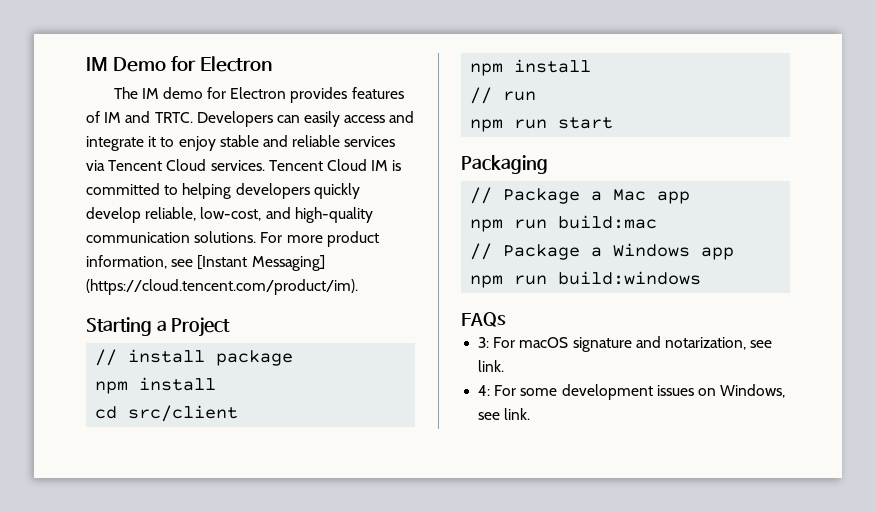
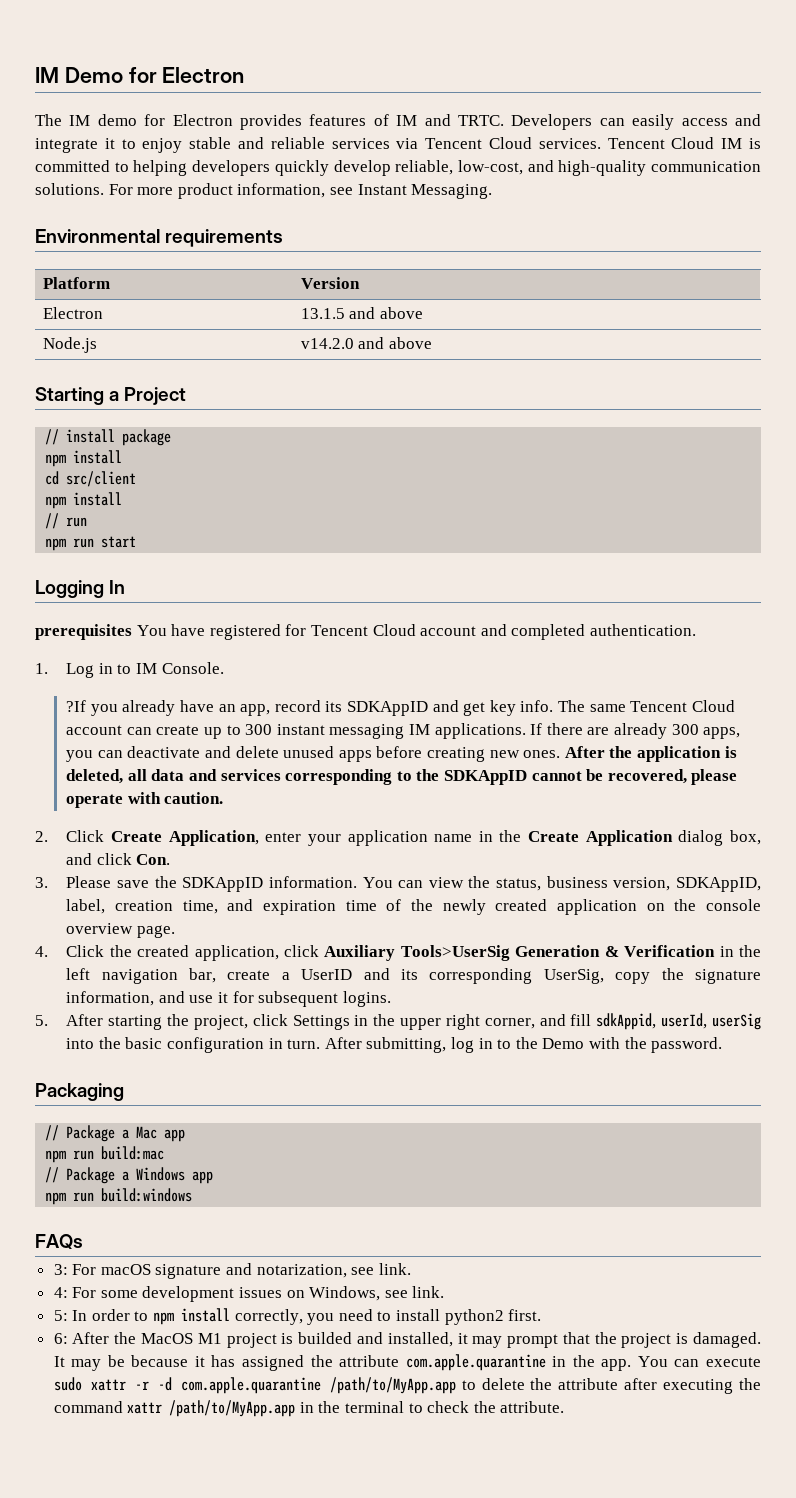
- For more product information, see [Instant Messaging] (https://cloud.tencent.com/product/im).
+ For more product information, see Instant Messaging.
+ Environmental requirements
+ Platform | Version
+ Electron | 13.1.5 and above
+ Node.js | v14.2.0 and above
+ Logging In
+ prerequisites You have registered for Tencent Cloud account and completed authentication.
+ 1. Log in to IM Console.
+ ?If you already have an app, record its SDKAppID and get key info. The same Tencent Cloud account can create up to 300 instant messaging IM applications. If there are already 300 apps, you can deactivate and delete unused apps before creating new ones. After the application is deleted, all data and services corresponding to the SDKAppID cannot be recovered, please operate with caution.
+ 2. Click Create Application, enter your application name in the Create Application dialog box, and click Con.
+ 3. Please save the SDKAppID information. You can view the status, business version, SDKAppID, label, creation time, and expiration time of the newly created application on the console overview page.
+ 4. Click the created application, click Auxiliary Tools>UserSig Generation & Verification in the left navigation bar, create a UserID and its corresponding UserSig, copy the signature information, and use it for subsequent logins.
+ 5. After starting the project, click Settings in the upper right corner, and fill sdkAppid, userId, userSig into the basic configuration in turn. After submitting, log in to the Demo with the password.
+ 5: In order to npm install correctly, you need to install python2 first.
+ 6: After the MacOS M1 project is builded and installed, it may prompt that the project is damaged. It may be because it has assigned the attribute com.apple.quarantine in the app. You can execute sudo xattr -r -d com.apple.quarantine /path/to/MyApp.app to delete the attribute after executing the command xattr /path/to/MyApp.app in the terminal to check the attribute.

